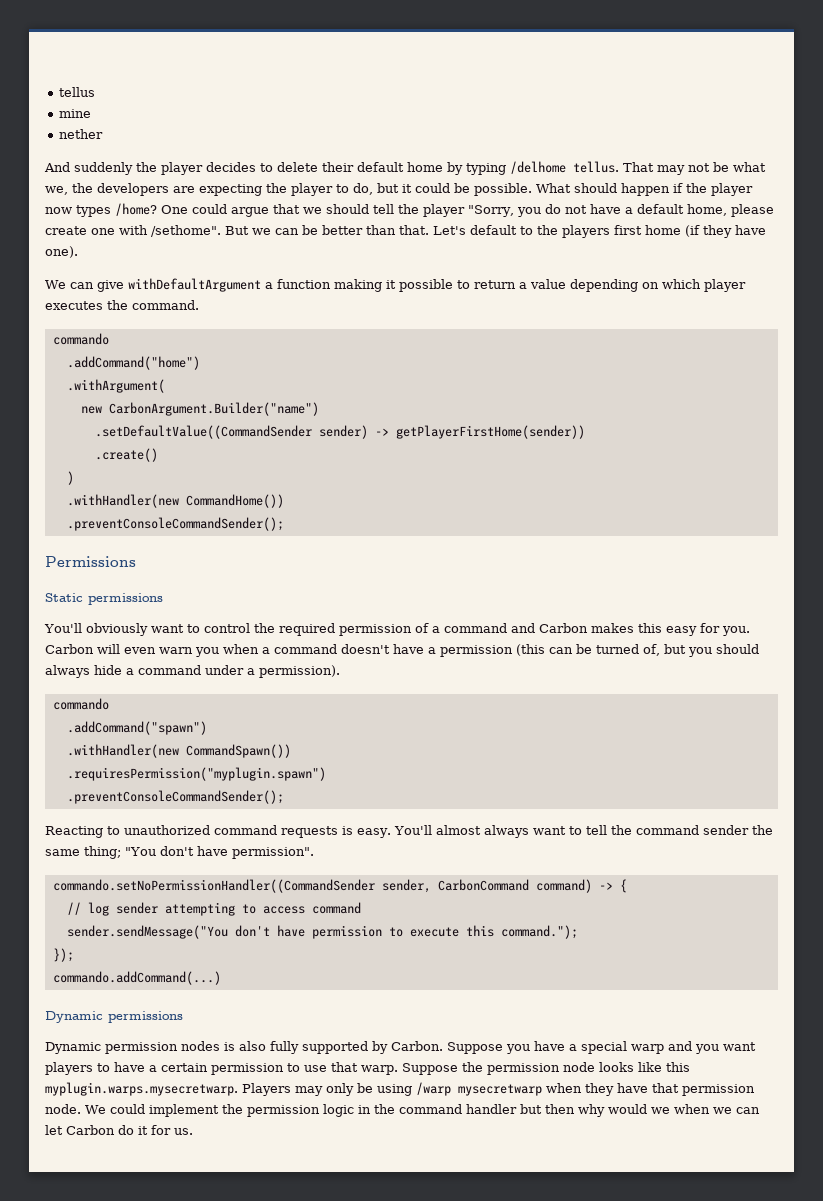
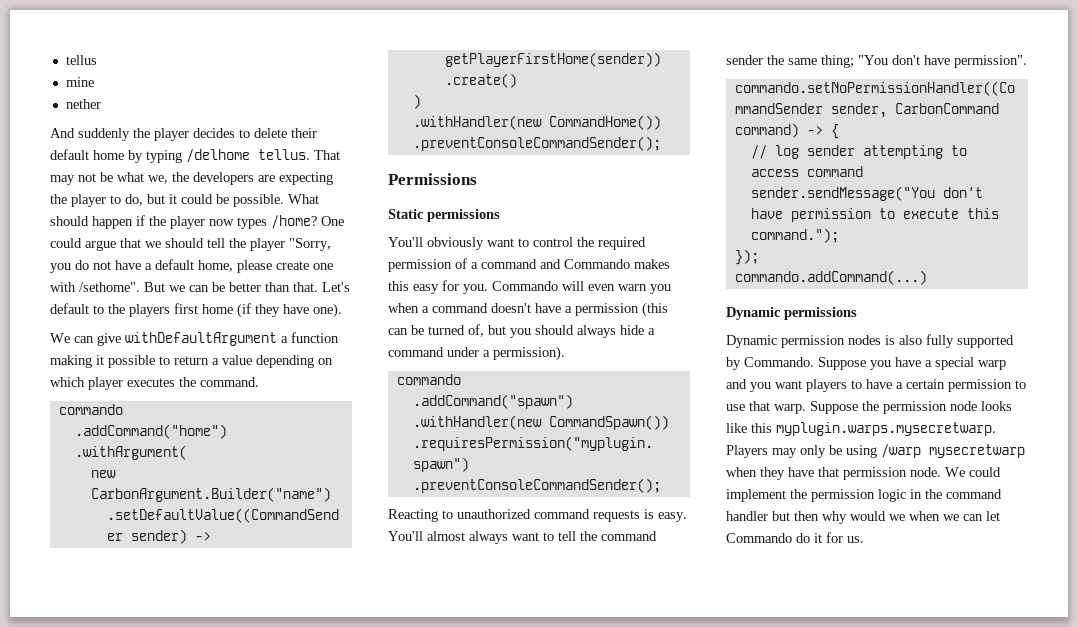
- You'll obviously want to control the required permission of a command and Carbon makes this easy for you.
+ You'll obviously want to control the required permission of a command and Commando makes this easy for you.
- Carbon will even warn you when a command doesn't have a permission (this can be turned of, but you should always hide a command under a permission).
+ Commando will even warn you when a command doesn't have a permission (this can be turned of, but you should always hide a command under a permission).
- Dynamic permission nodes is also fully supported by Carbon.
+ Dynamic permission nodes is also fully supported by Commando.
- We could implement the permission logic in the command handler but then why would we when we can let Carbon do it for us.
+ We could implement the permission logic in the command handler but then why would we when we can let Commando do it for us.

